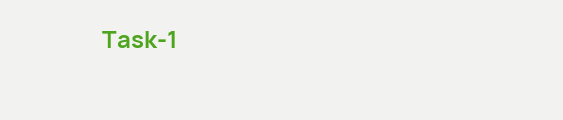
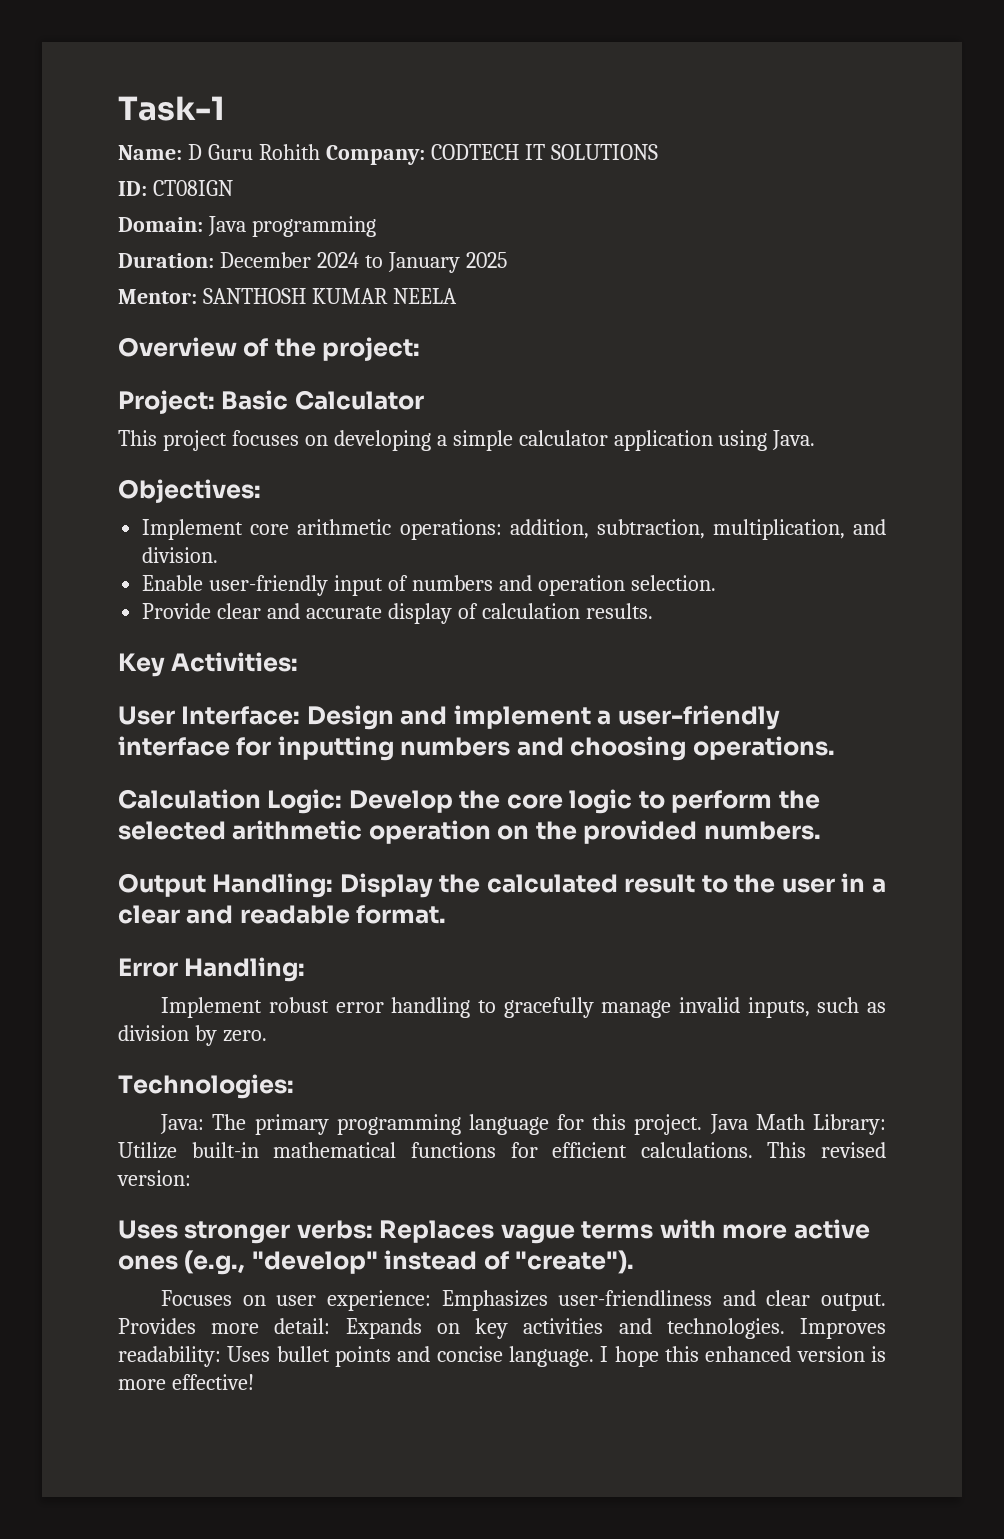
+ Name: D Guru Rohith Company: CODTECH IT SOLUTIONS
+ ID: CT08IGN
+ Domain: Java programming
+ Duration: December 2024 to January 2025
+ Mentor: SANTHOSH KUMAR NEELA
+ Overview of the project:
+ Project: Basic Calculator
+ This project focuses on developing a simple calculator application using Java.
+ Objectives:
+ Implement core arithmetic operations: addition, subtraction, multiplication, and division.
+ Enable user-friendly input of numbers and operation selection.
+ Provide clear and accurate display of calculation results.
+ Key Activities:
+ User Interface: Design and implement a user-friendly interface for inputting numbers and choosing operations.
+ Calculation Logic: Develop the core logic to perform the selected arithmetic operation on the provided numbers.
+ Output Handling: Display the calculated result to the user in a clear and readable format.
+ Error Handling:
+ Implement robust error handling to gracefully manage invalid inputs, such as division by zero.
+ Technologies:
+ Java: The primary programming language for this project. Java Math Library: Utilize built-in mathematical functions for efficient calculations. This revised version:
+ Uses stronger verbs: Replaces vague terms with more active ones (e.g., "develop" instead of "create").
+ Focuses on user experience: Emphasizes user-friendliness and clear output. Provides more detail: Expands on key activities and technologies. Improves readability: Uses bullet points and concise language. I hope this enhanced version is more effective!

